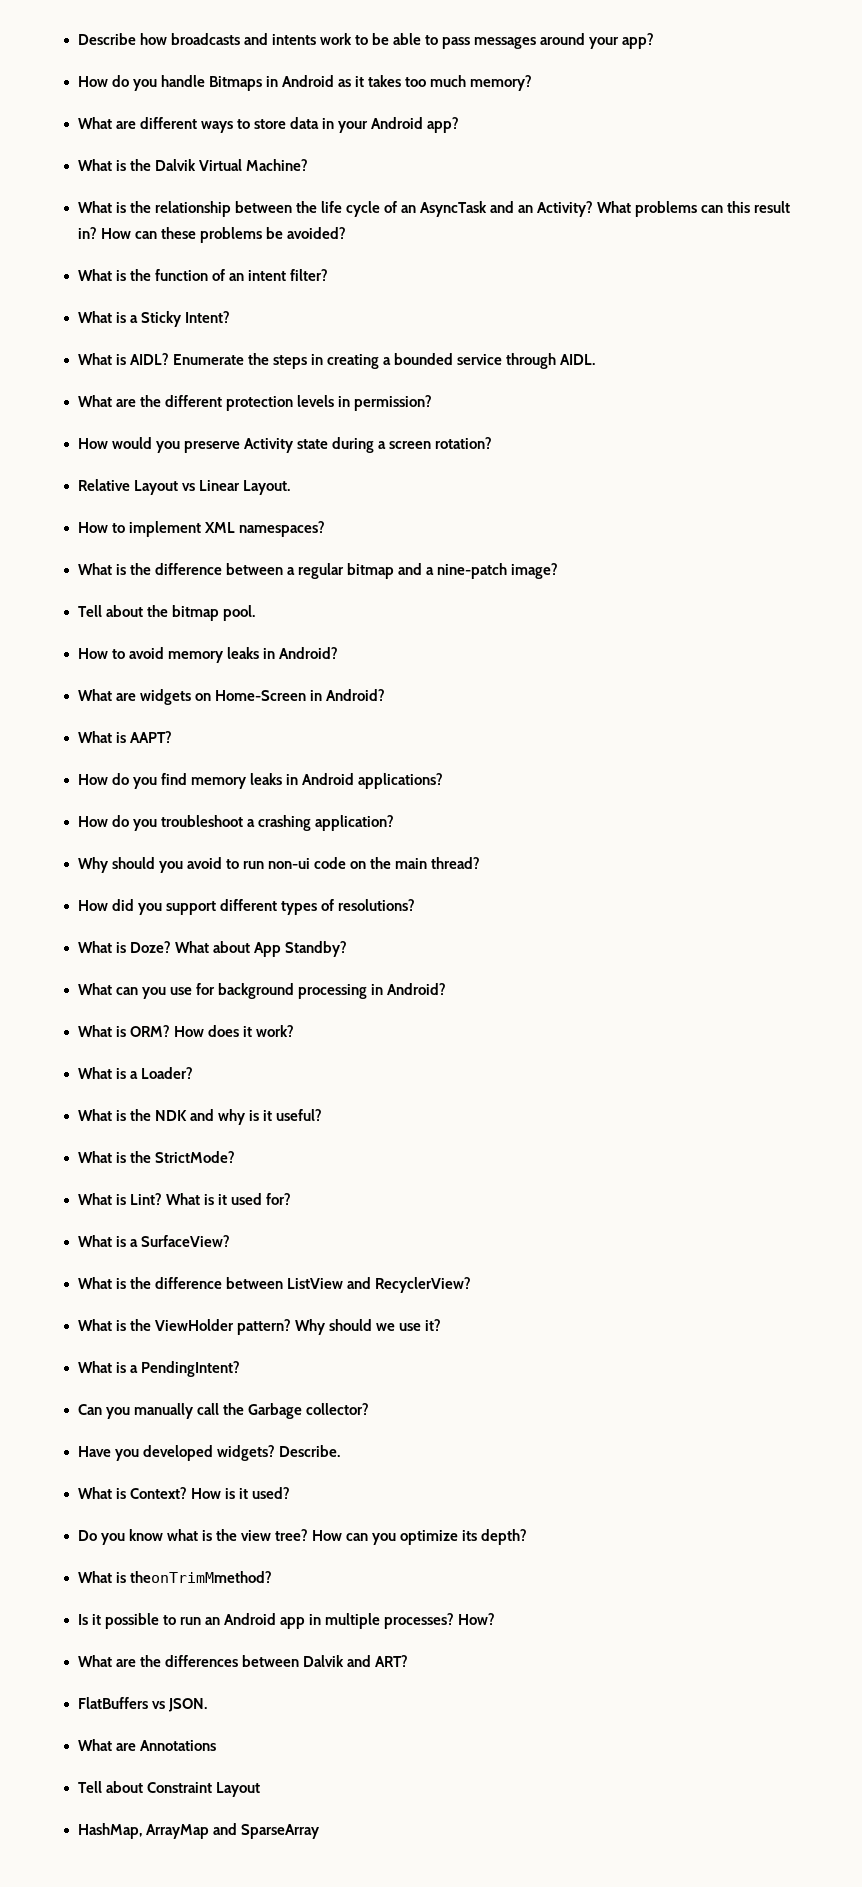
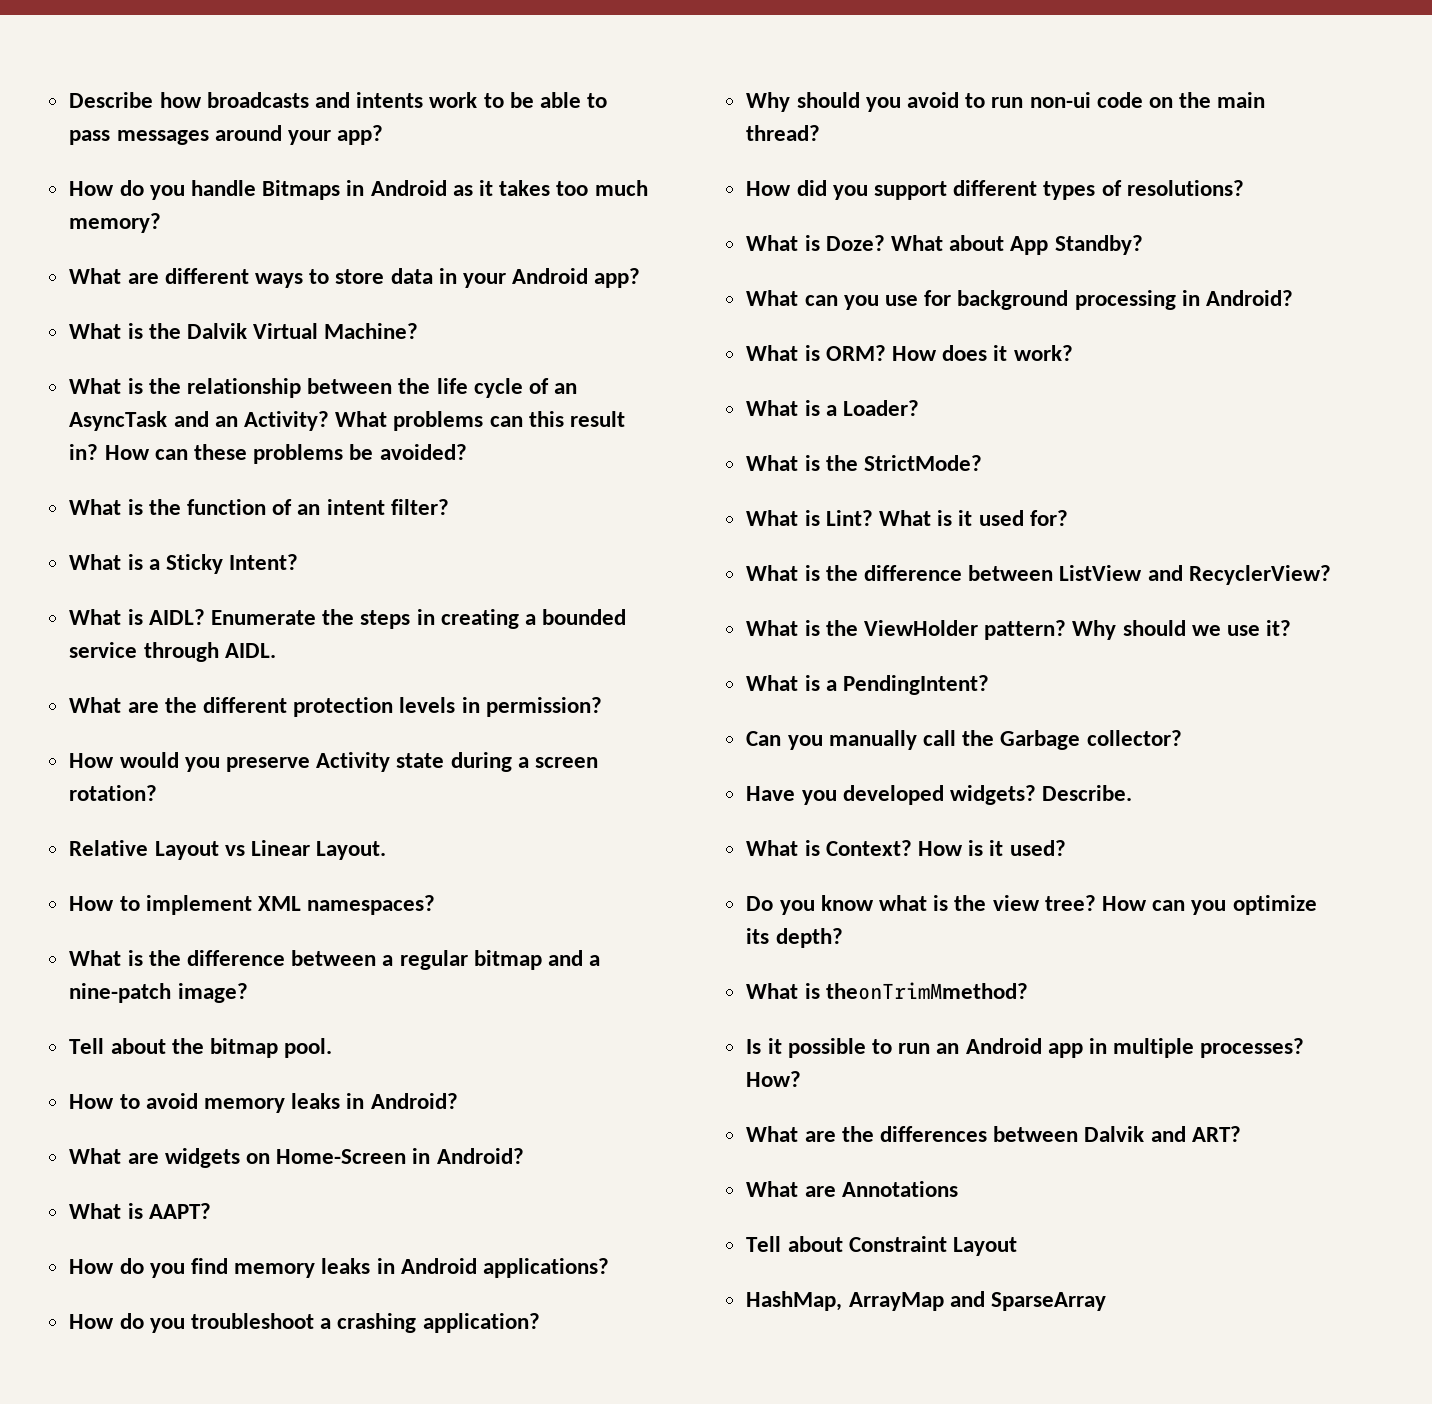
- What is the NDK and why is it useful?
- What is a SurfaceView?
- FlatBuffers vs JSON.

